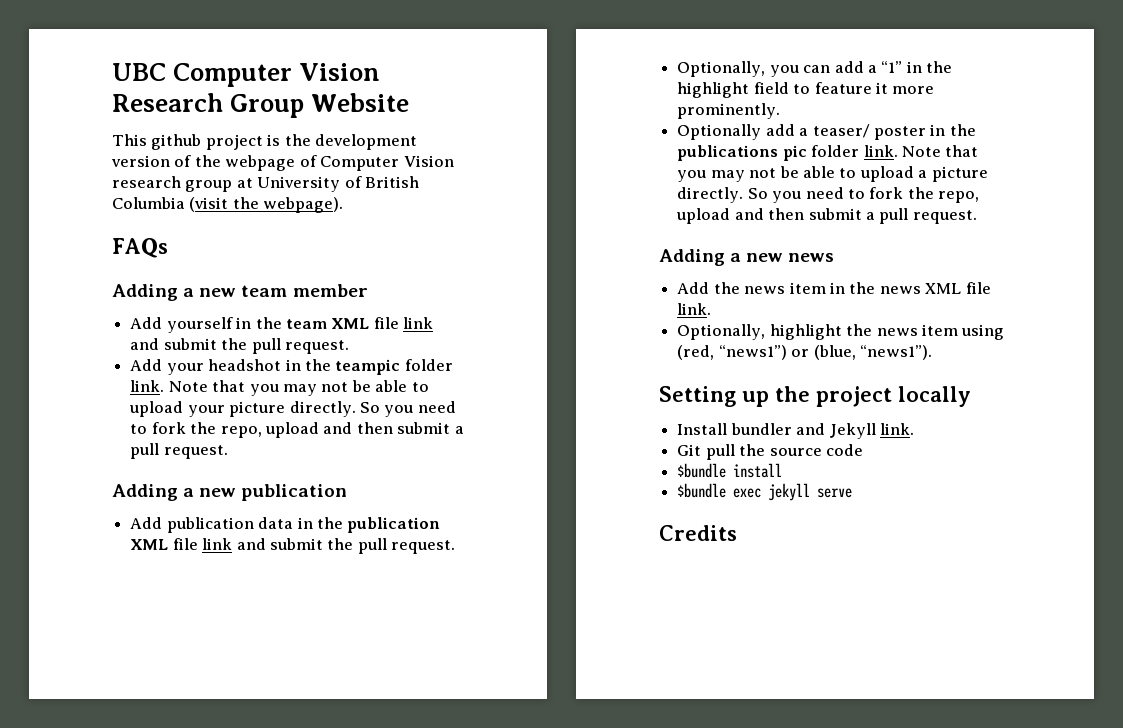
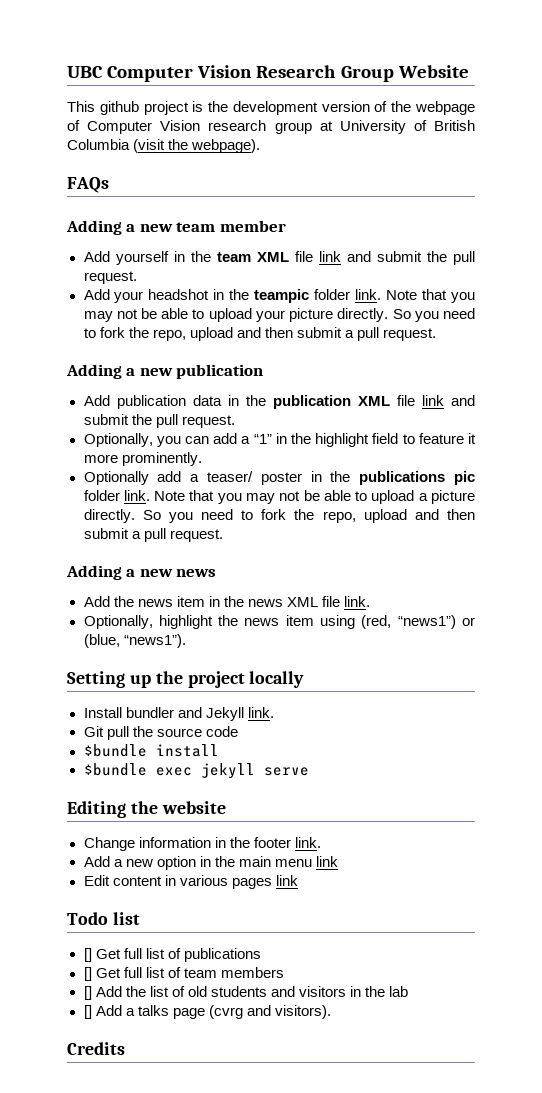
+ Editing the website
+ Change information in the footer link.
+ Add a new option in the main menu link
+ Edit content in various pages link
+ Todo list
+ [] Get full list of publications
+ [] Get full list of team members
+ [] Add the list of old students and visitors in the lab
+ [] Add a talks page (cvrg and visitors).

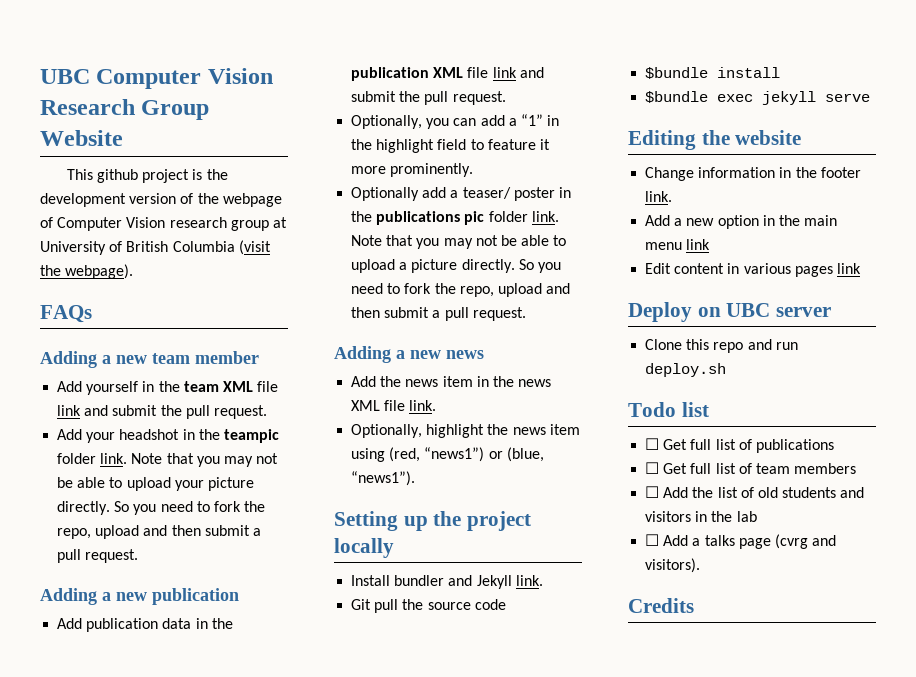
+ Deploy on UBC server
+ Clone this repo and run deploy.sh
- [] Get full list of publications
+ ☐ Get full list of publications
- [] Get full list of team members
+ ☐ Get full list of team members
- [] Add the list of old students and visitors in the lab
+ ☐ Add the list of old students and visitors in the lab
- [] Add a talks page (cvrg and visitors).
+ ☐ Add a talks page (cvrg and visitors).

